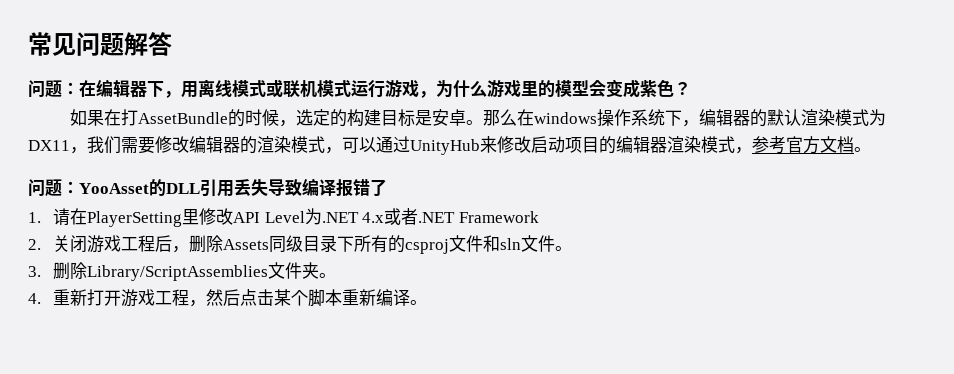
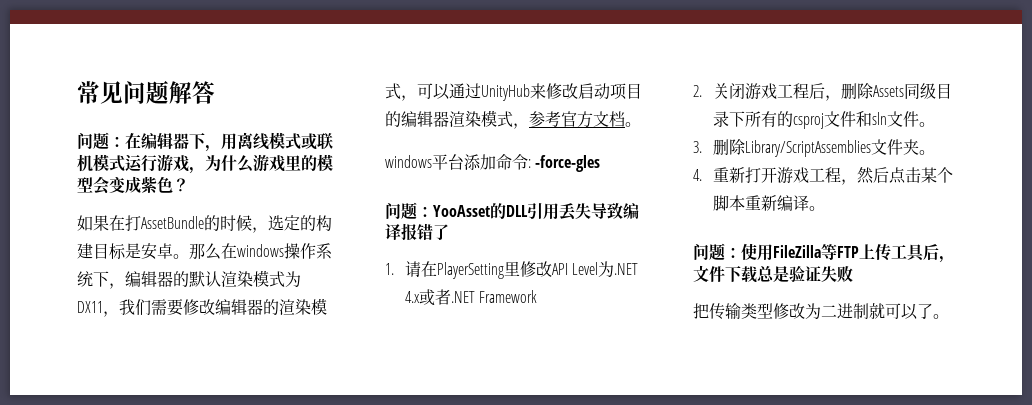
+ windows平台添加命令: -force-gles
+ 问题：使用FileZilla等FTP上传工具后，文件下载总是验证失败
+ 把传输类型修改为二进制就可以了。

